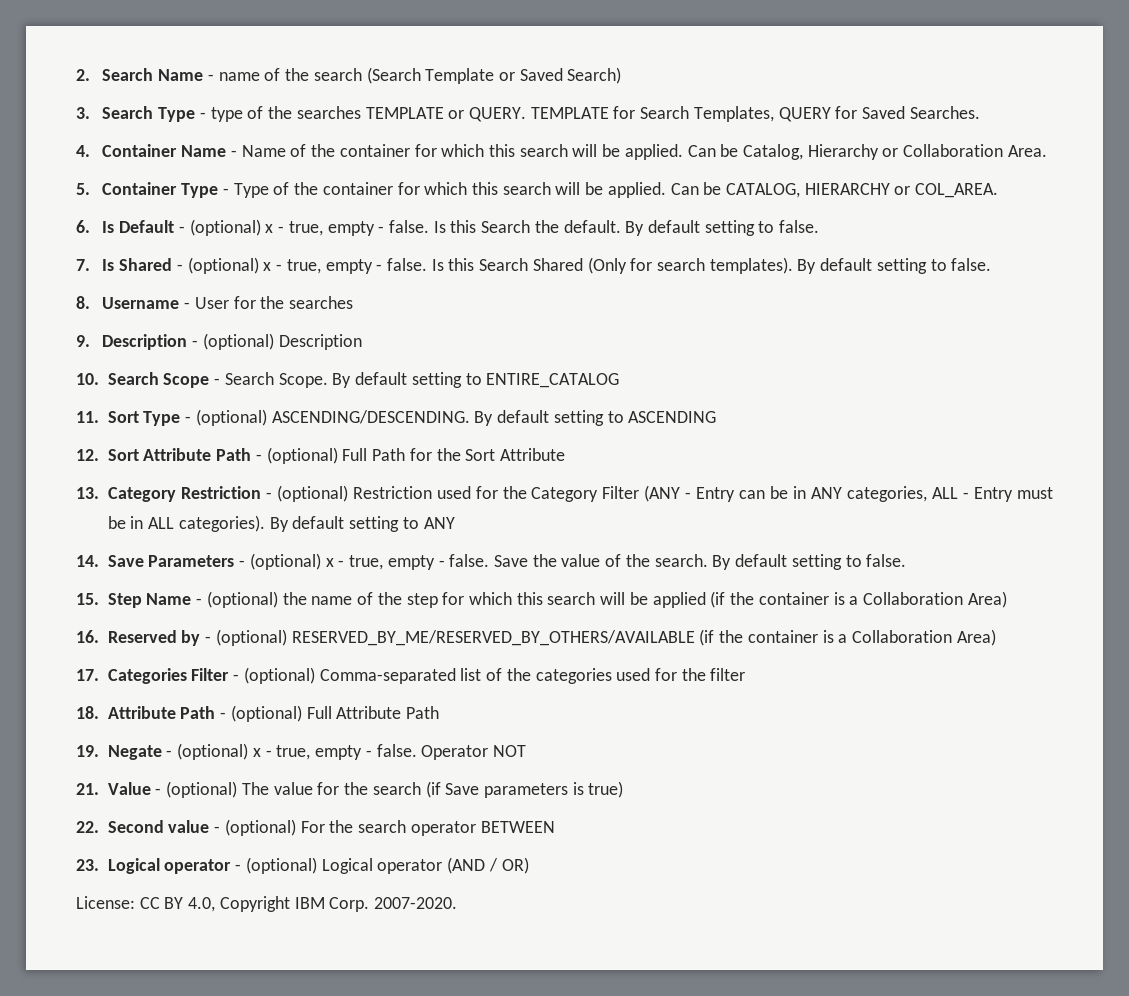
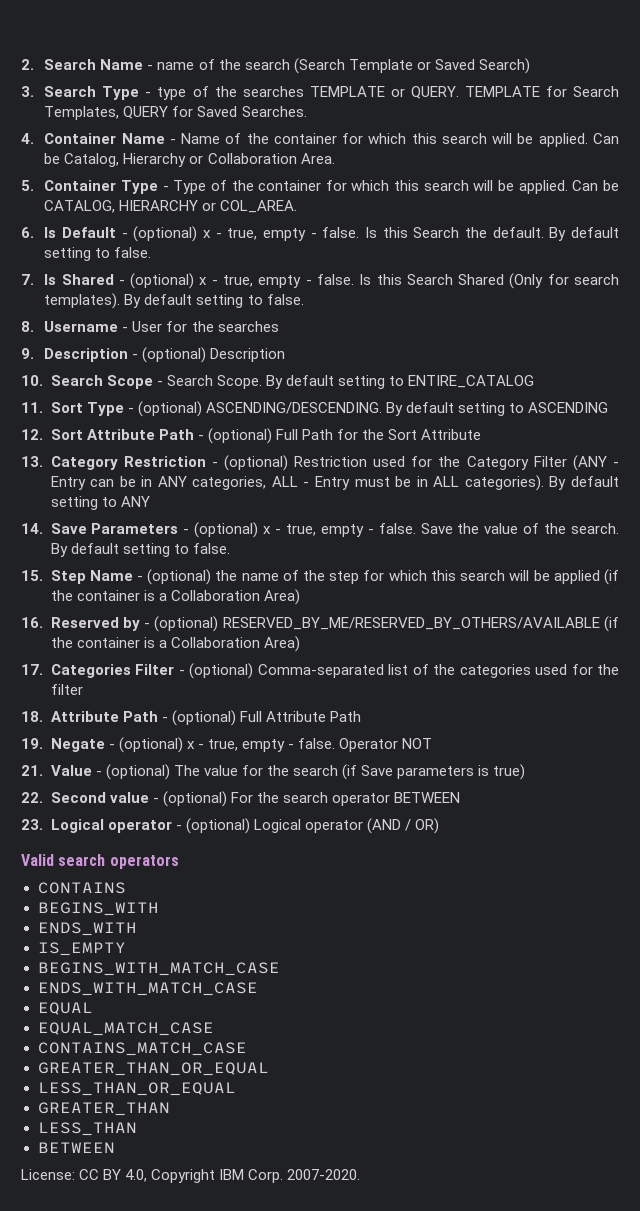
+ Valid search operators
+ CONTAINS
+ BEGINS_WITH
+ ENDS_WITH
+ IS_EMPTY
+ BEGINS_WITH_MATCH_CASE
+ ENDS_WITH_MATCH_CASE
+ EQUAL
+ EQUAL_MATCH_CASE
+ CONTAINS_MATCH_CASE
+ GREATER_THAN_OR_EQUAL
+ LESS_THAN_OR_EQUAL
+ GREATER_THAN
+ LESS_THAN
+ BETWEEN

